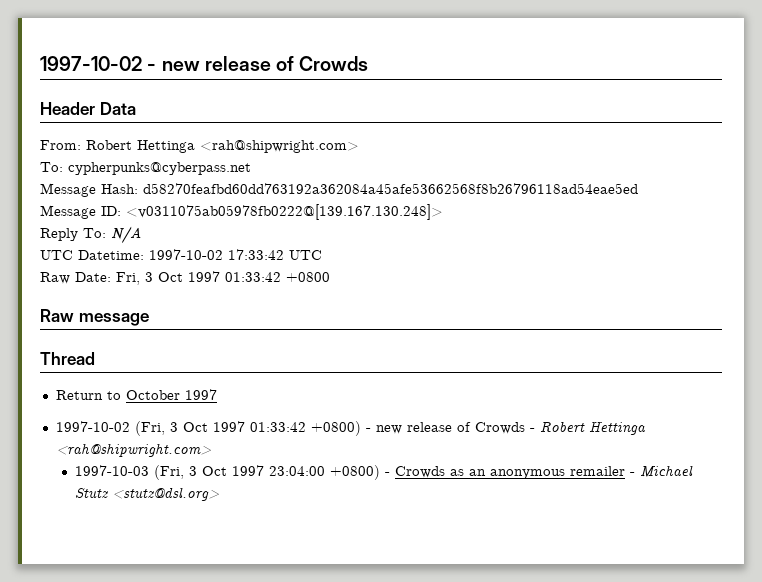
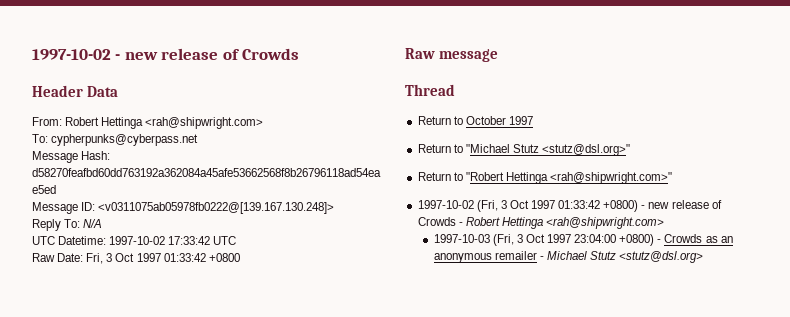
+ Return to "Michael Stutz <stutz@dsl.org>"
+ Return to "Robert Hettinga <rah@shipwright.com>"

